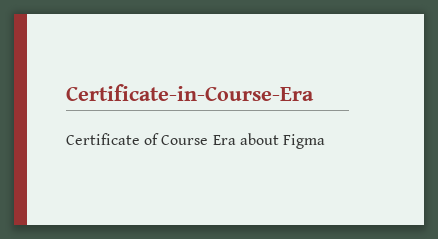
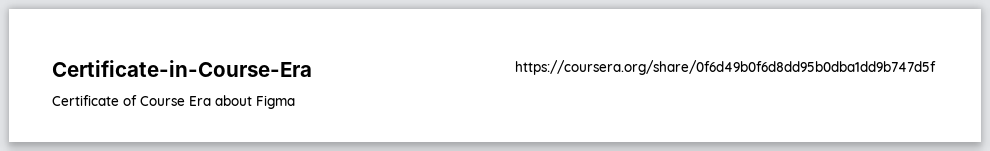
- Certificate of Course Era about Figma
+ Certificate of Course Era about Figma https://coursera.org/share/0f6d49b0f6d8dd95b0dba1dd9b747d5f

